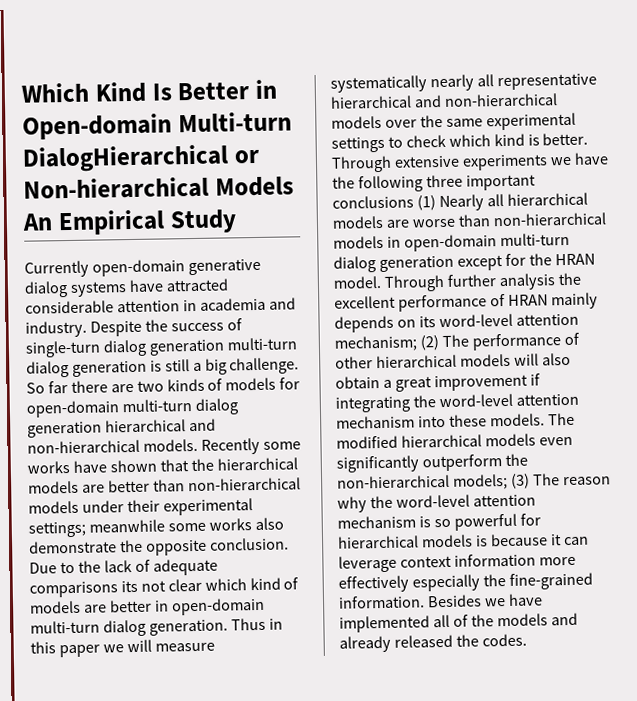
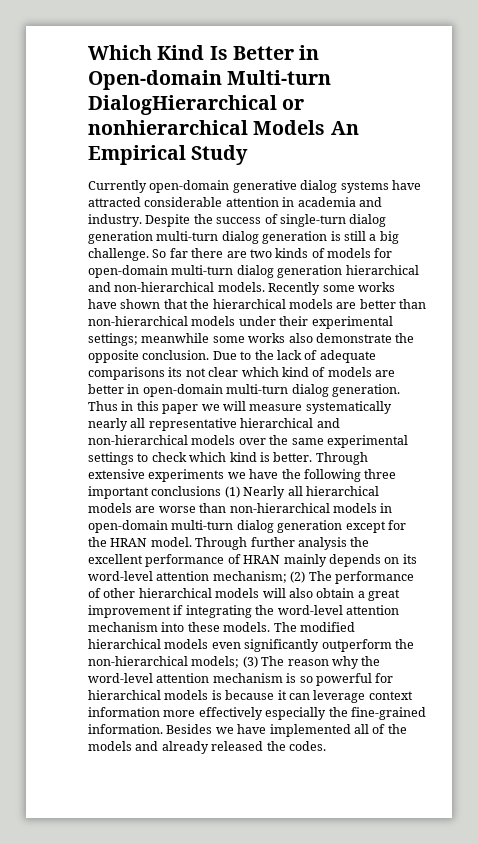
- Which Kind Is Better in Open-domain Multi-turn DialogHierarchical or Non-hierarchical Models An Empirical Study
+ Which Kind Is Better in Open-domain Multi-turn DialogHierarchical or nonhierarchical Models An Empirical Study

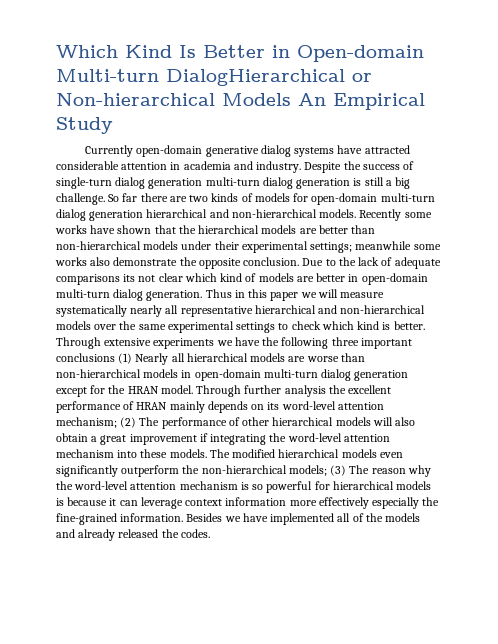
- Which Kind Is Better in Open-domain Multi-turn DialogHierarchical or nonhierarchical Models An Empirical Study
+ Which Kind Is Better in Open-domain Multi-turn DialogHierarchical or Non-hierarchical Models An Empirical Study

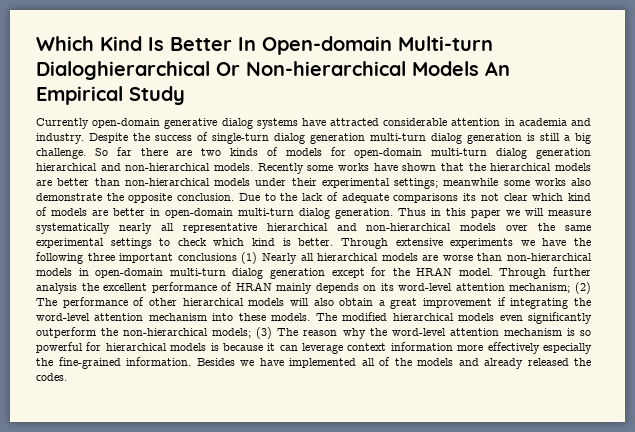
- Which Kind Is Better in Open-domain Multi-turn DialogHierarchical or Non-hierarchical Models An Empirical Study
+ Which Kind Is Better In Open-domain Multi-turn Dialoghierarchical Or Non-hierarchical Models An Empirical Study

